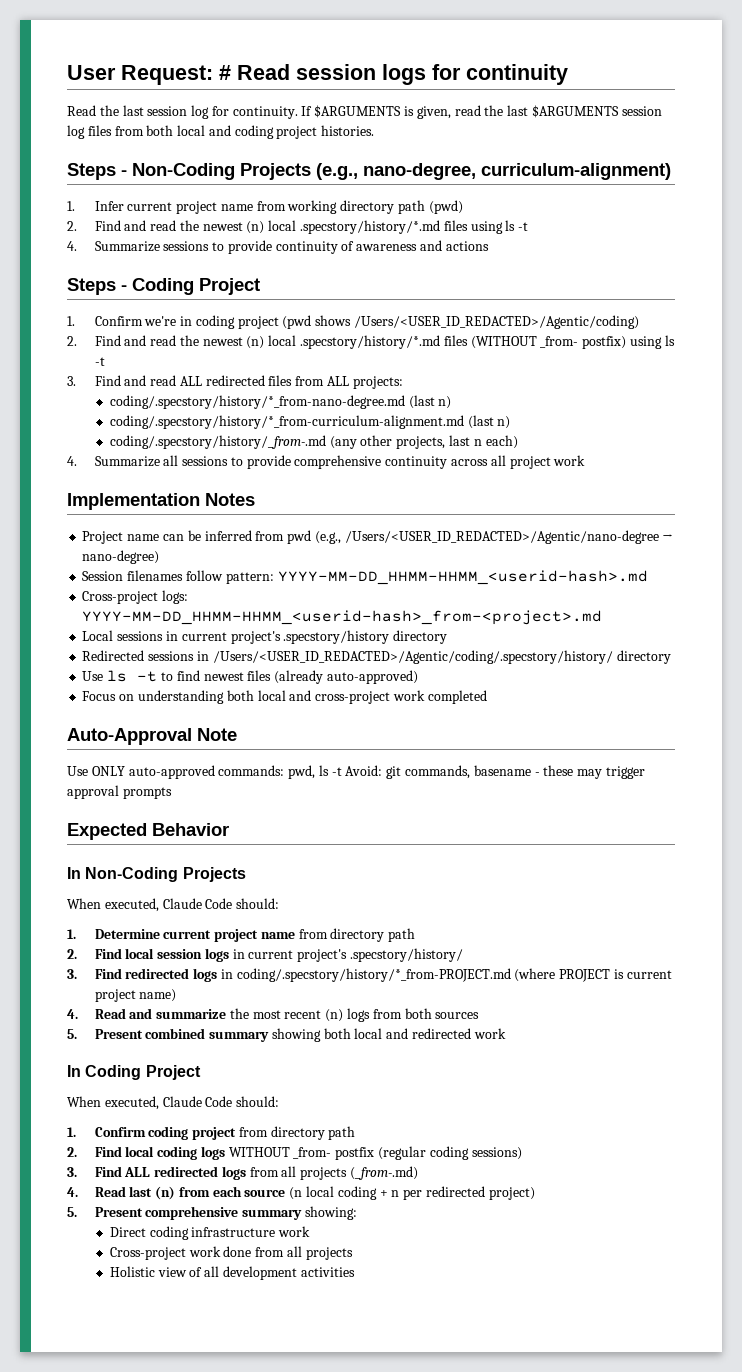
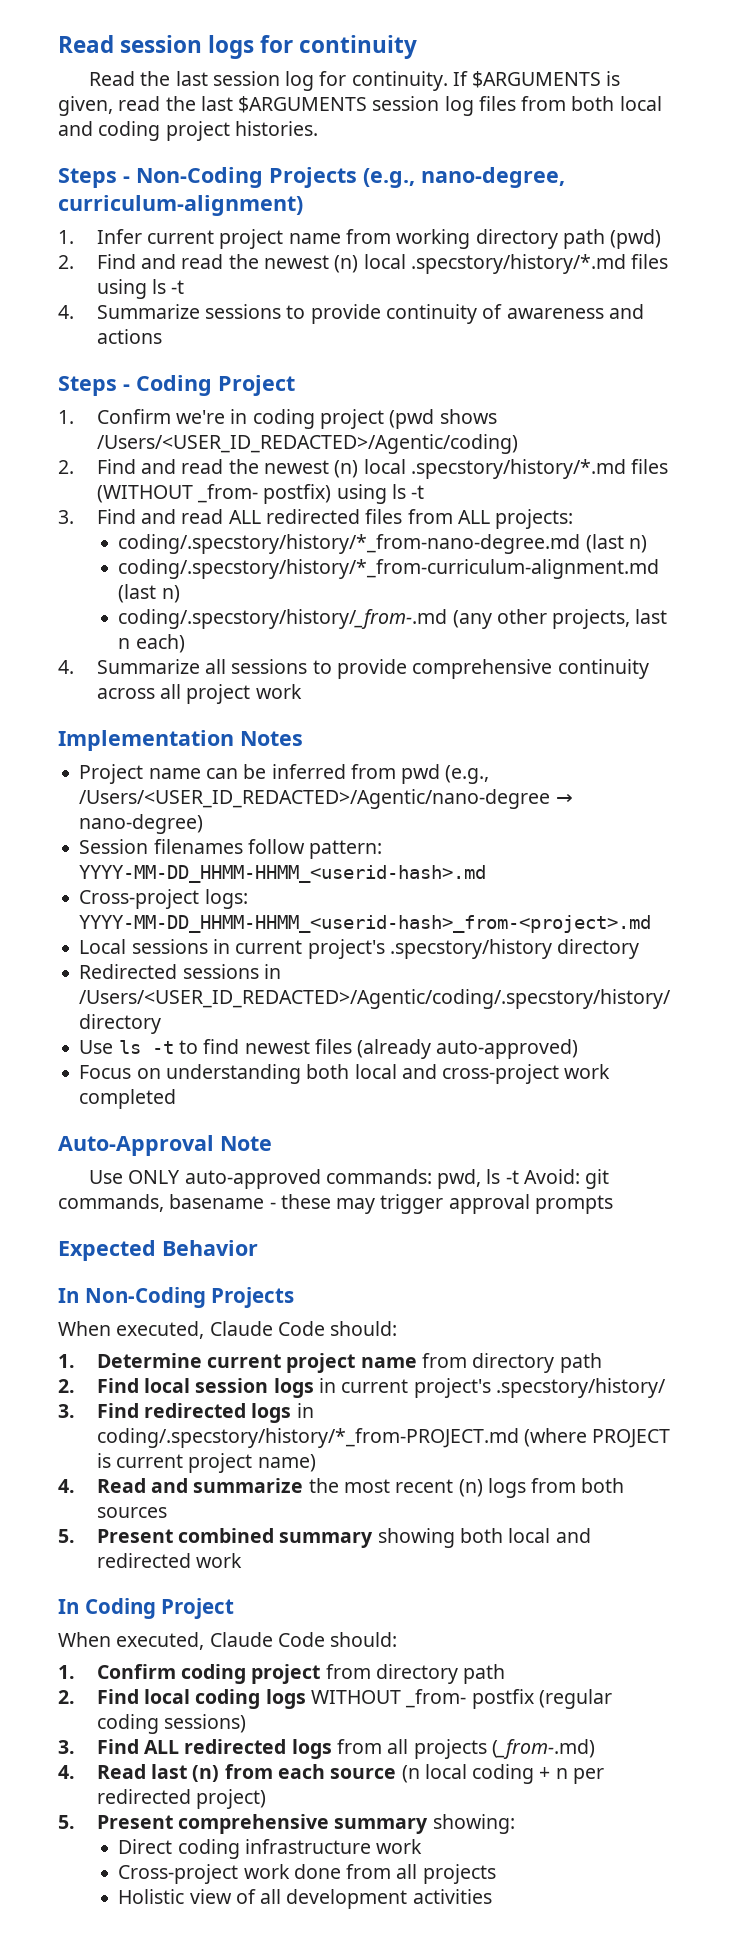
- User Request: # Read session logs for continuity
+ Read session logs for continuity

